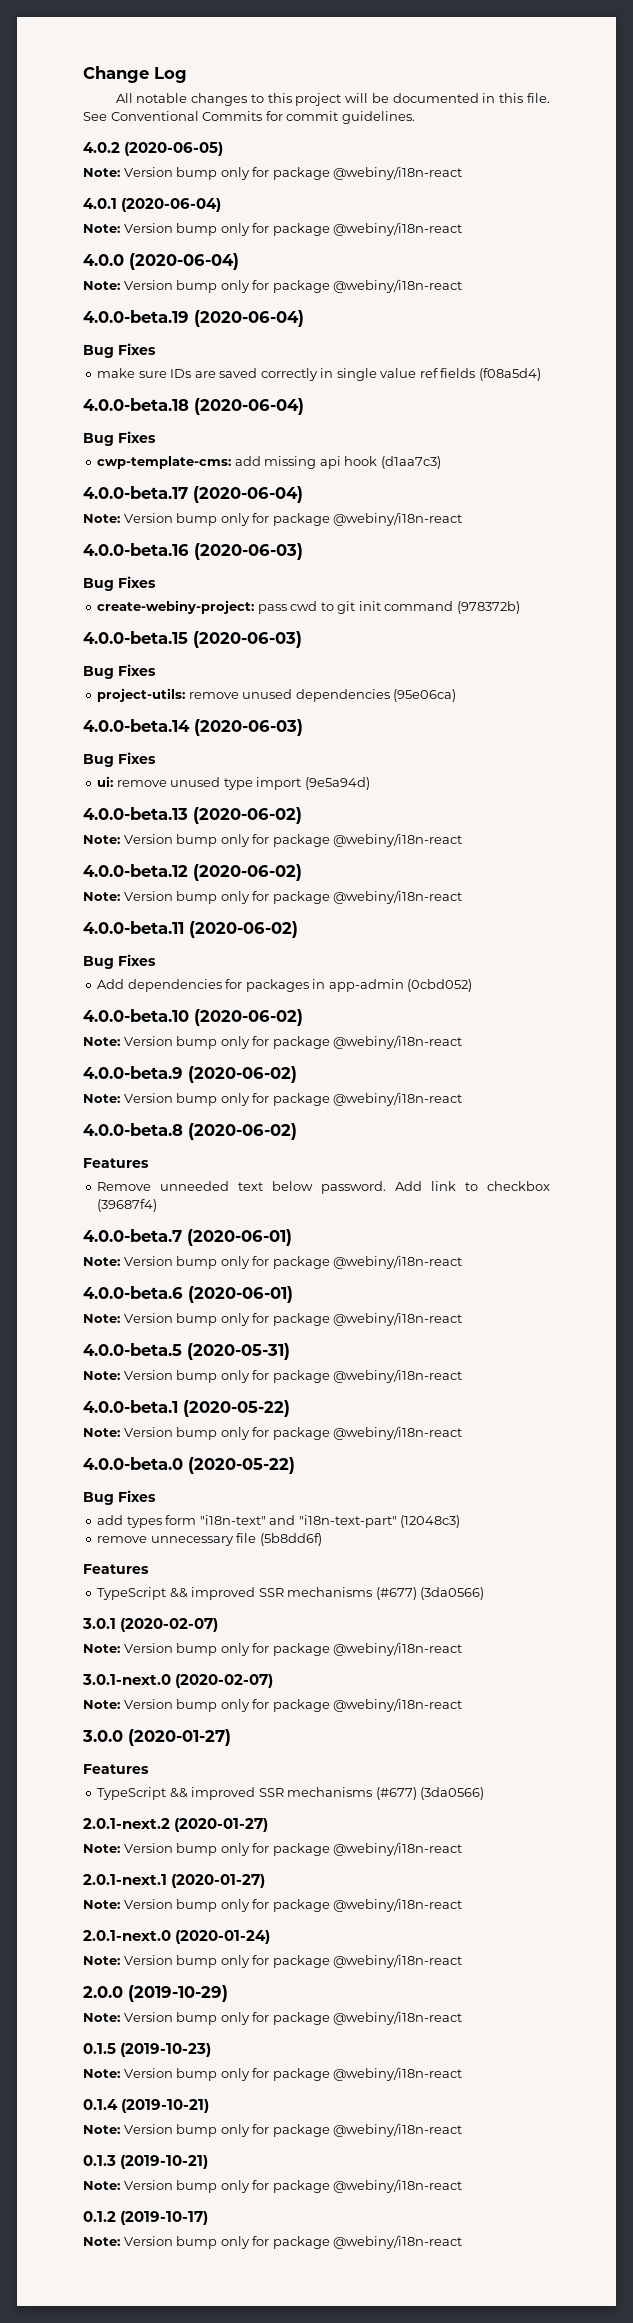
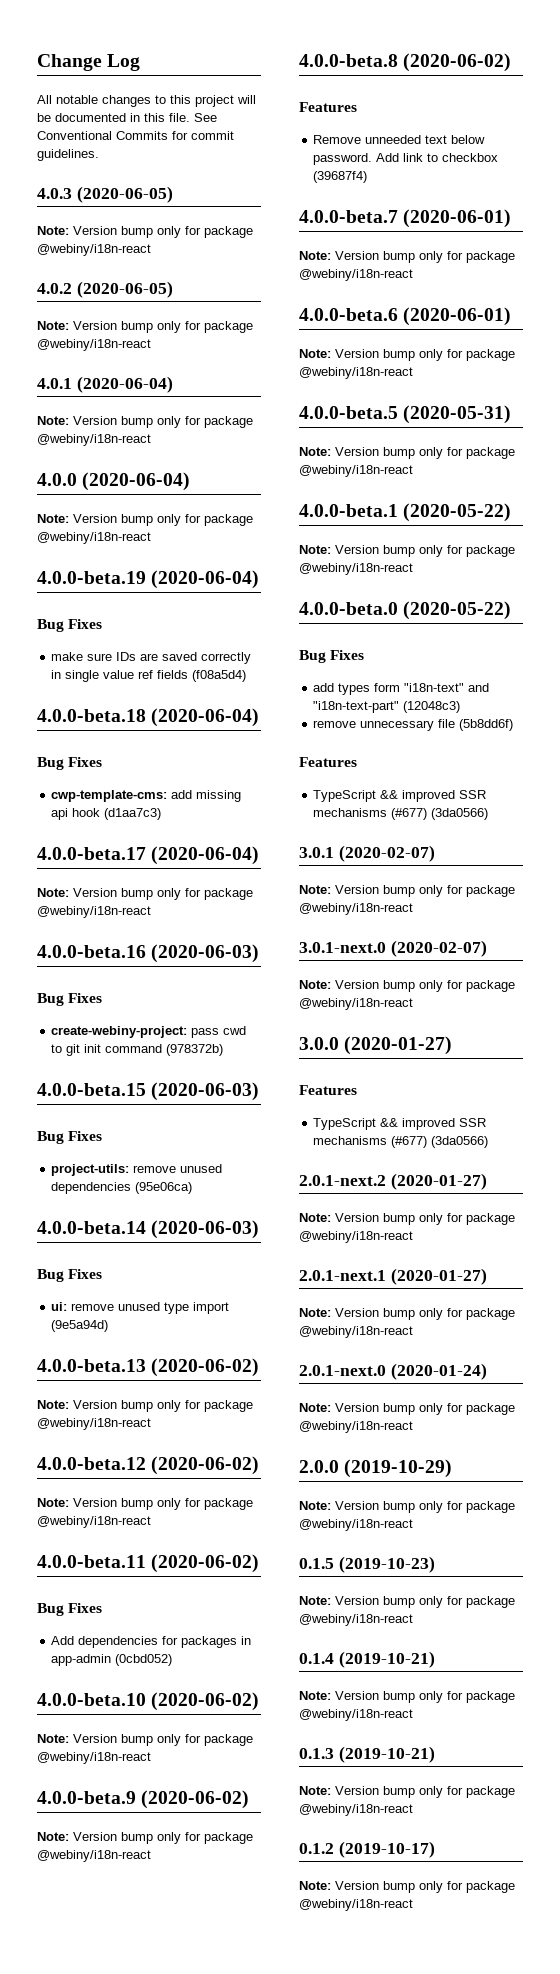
+ 4.0.3 (2020-06-05)
+ Note: Version bump only for package @webiny/i18n-react

